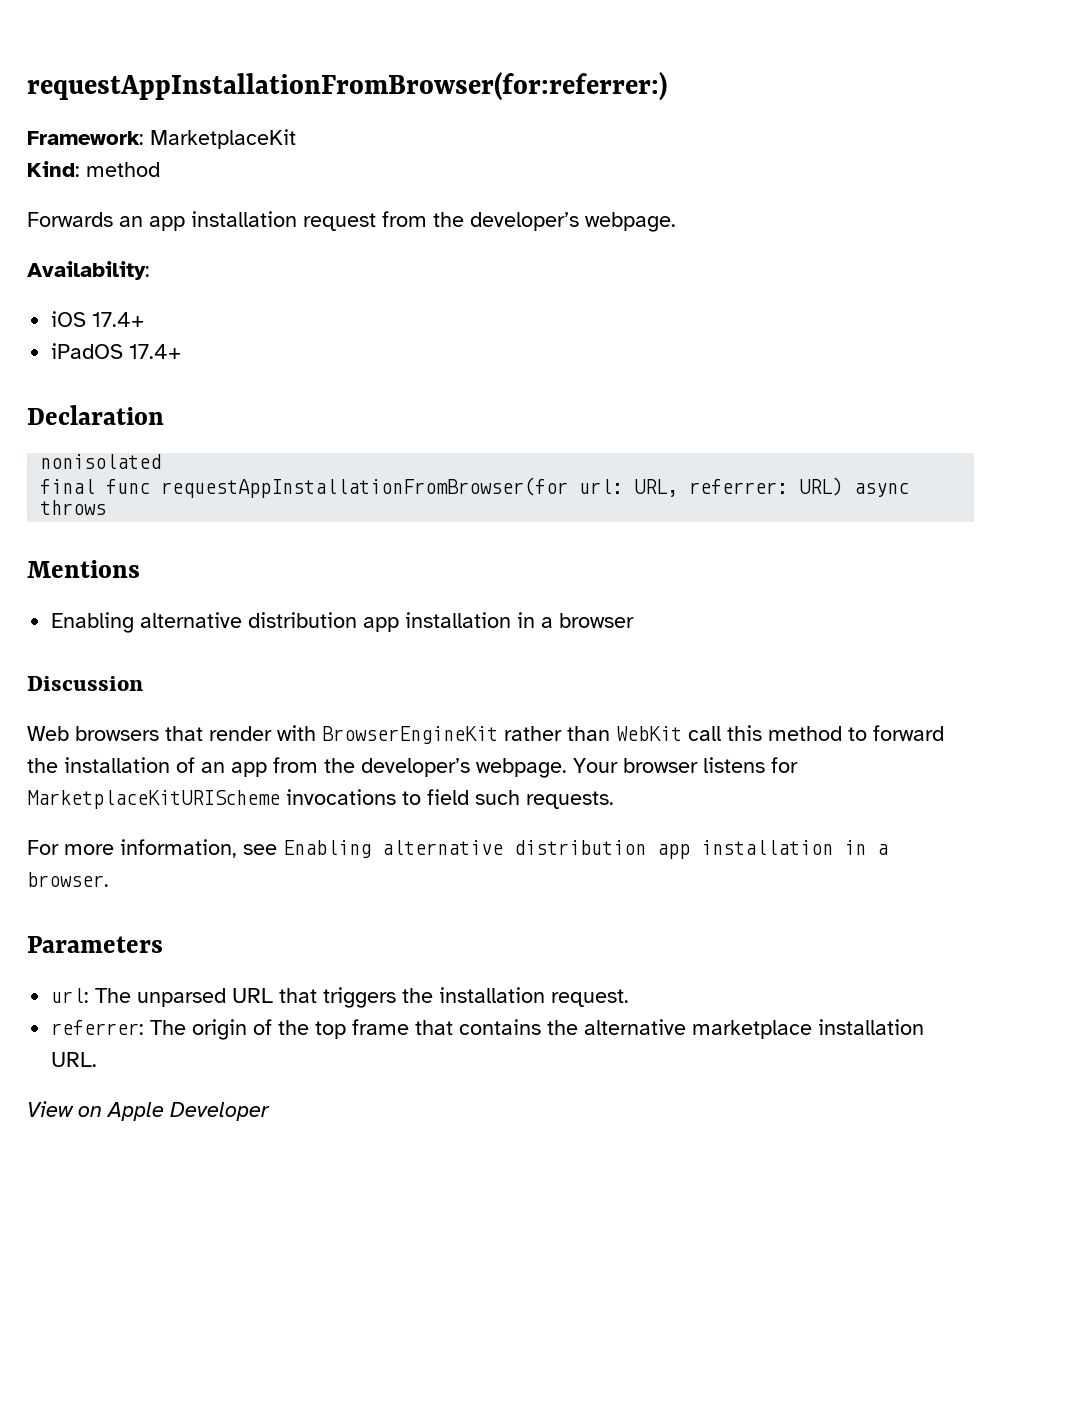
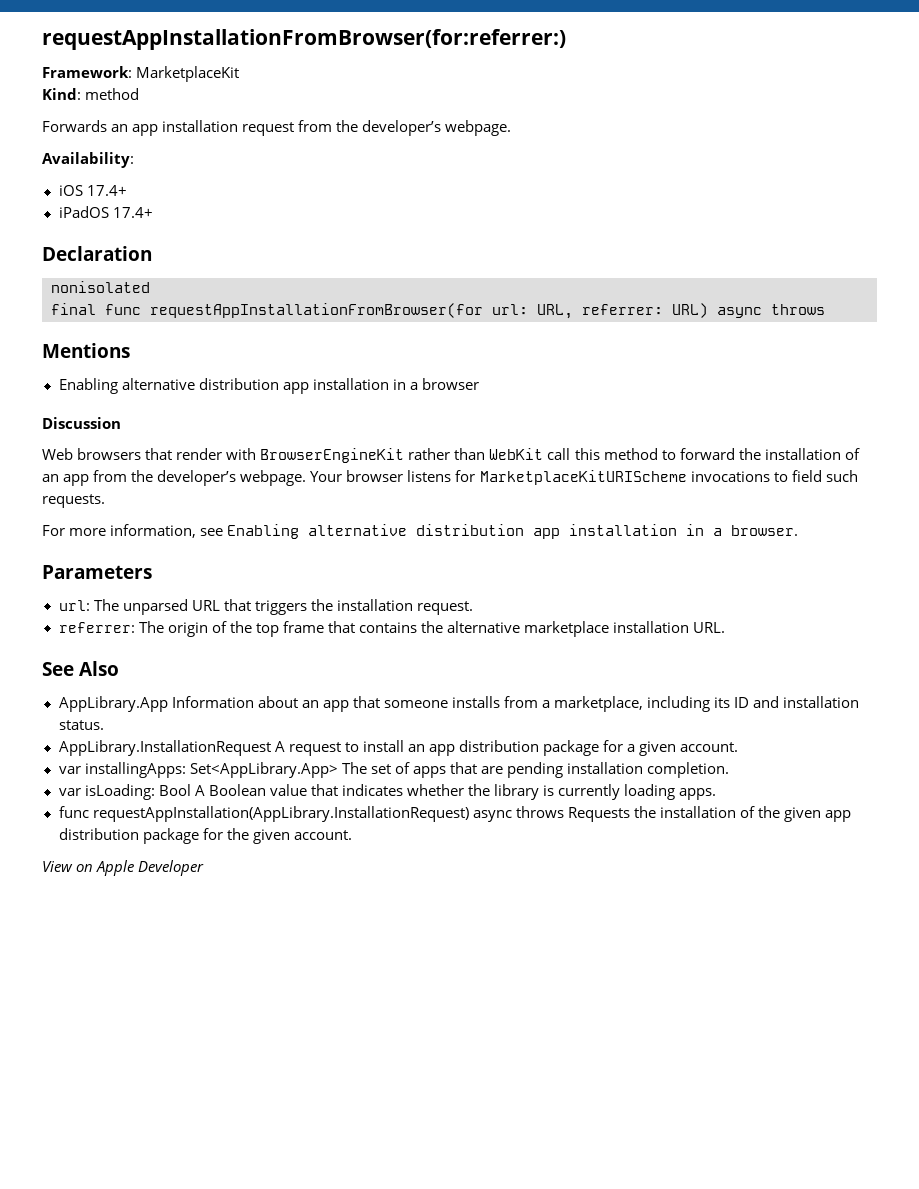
+ See Also
+ AppLibrary.App Information about an app that someone installs from a marketplace, including its ID and installation status.
+ AppLibrary.InstallationRequest A request to install an app distribution package for a given account.
+ var installingApps: Set<AppLibrary.App> The set of apps that are pending installation completion.
+ var isLoading: Bool A Boolean value that indicates whether the library is currently loading apps.
+ func requestAppInstallation(AppLibrary.InstallationRequest) async throws Requests the installation of the given app distribution package for the given account.

